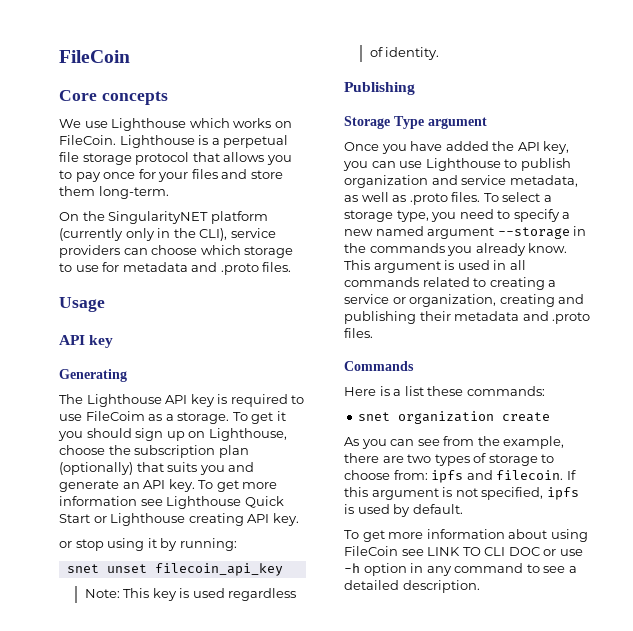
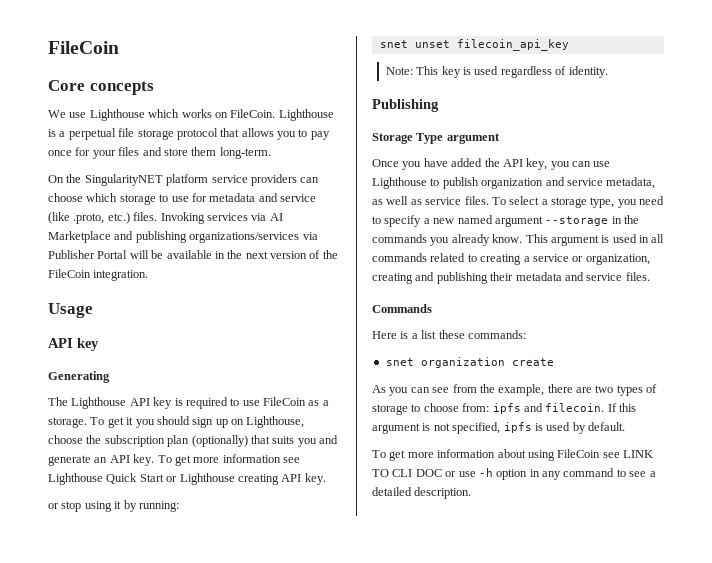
- On the SingularityNET platform (currently only in the CLI), service providers can choose which storage to use for metadata and .proto files.
+ On the SingularityNET platform service providers can choose which storage to use for metadata and service (like .proto, etc.) files. Invoking services via AI Marketplace and publishing organizations/services via Publisher Portal will be available in the next version of the FileCoin integration.
- The Lighthouse API key is required to use FileCoim as a storage.
+ The Lighthouse API key is required to use FileCoin as a storage.
- Once you have added the API key, you can use Lighthouse to publish organization and service metadata, as well as .proto files.
+ Once you have added the API key, you can use Lighthouse to publish organization and service metadata, as well as service files.
- This argument is used in all commands related to creating a service or organization, creating and publishing their metadata and .proto files.
+ This argument is used in all commands related to creating a service or organization, creating and publishing their metadata and service files.

